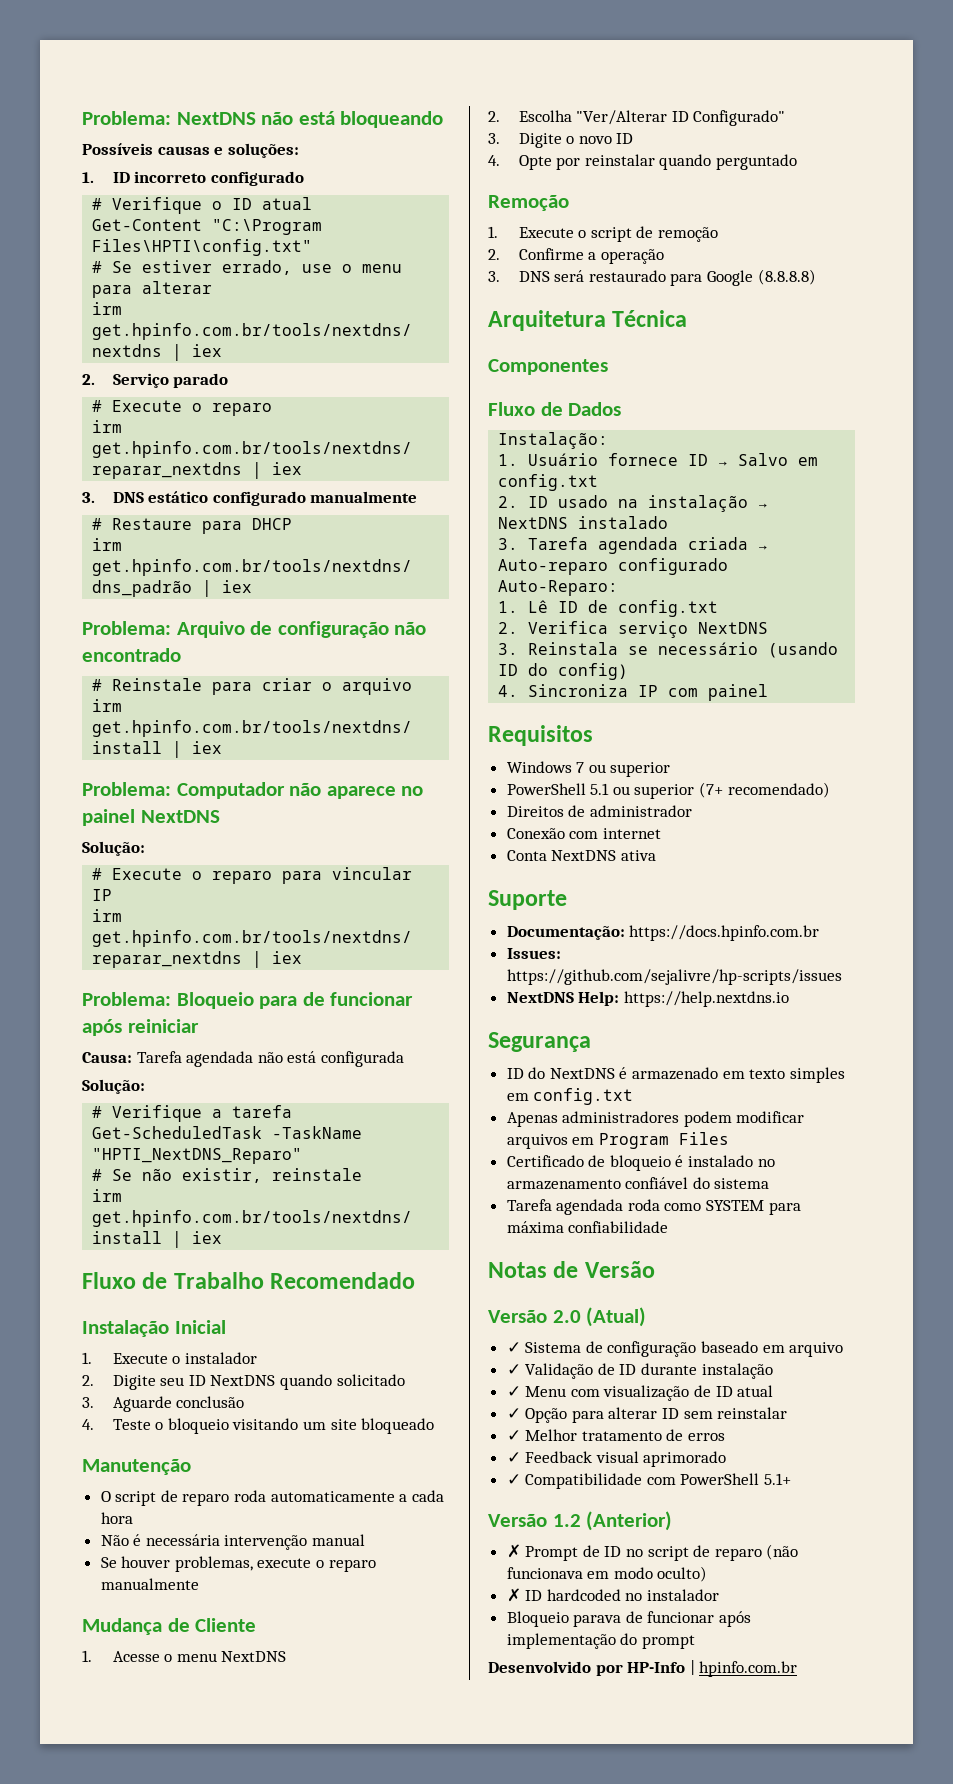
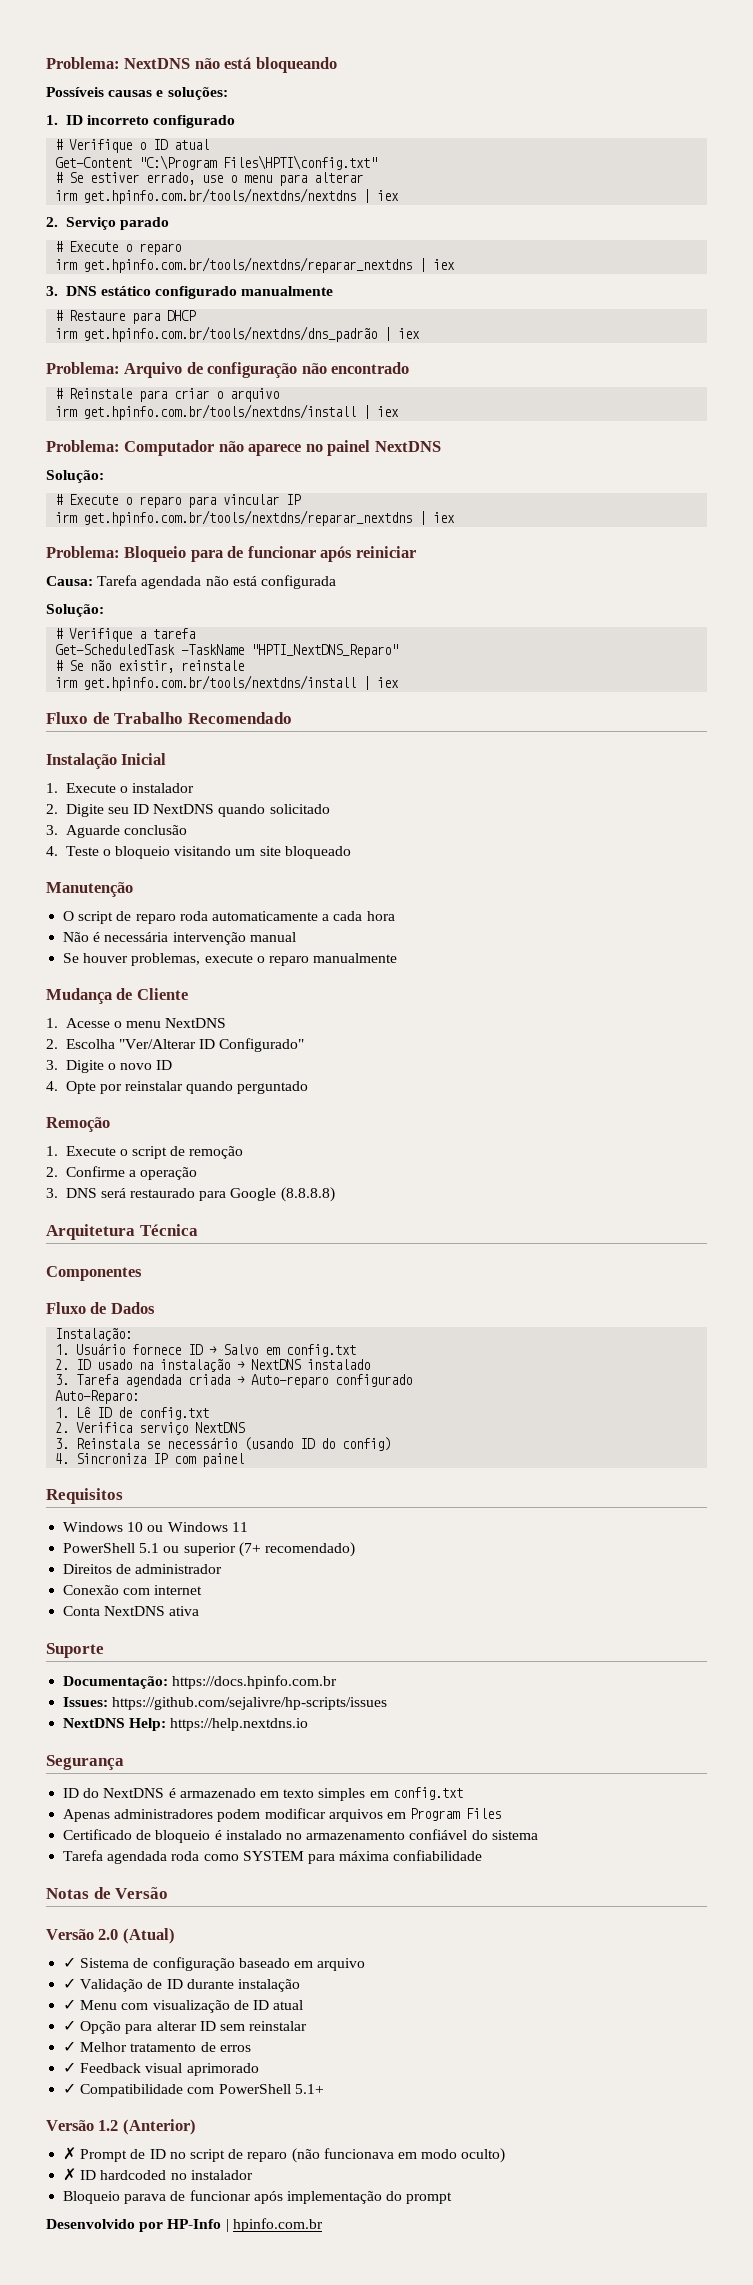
- Windows 7 ou superior
+ Windows 10 ou Windows 11

